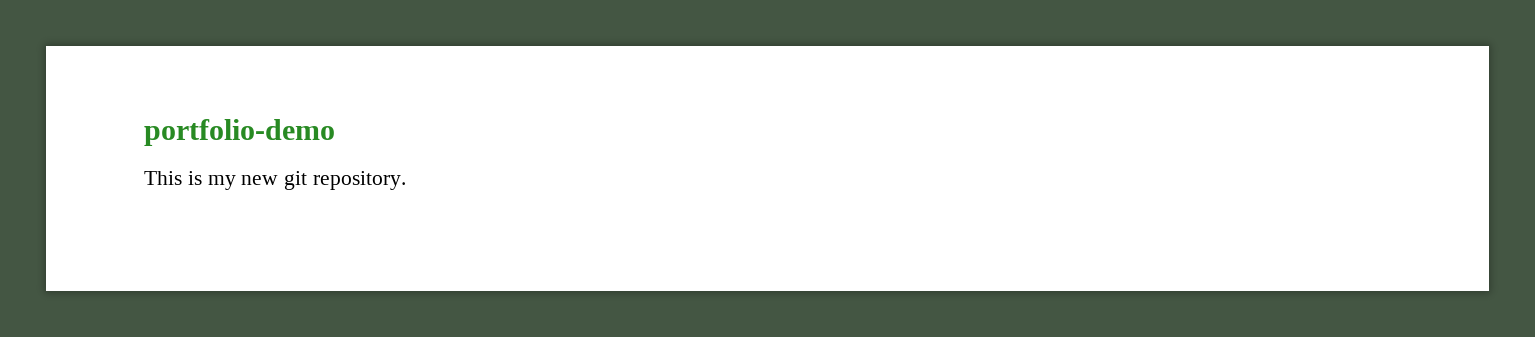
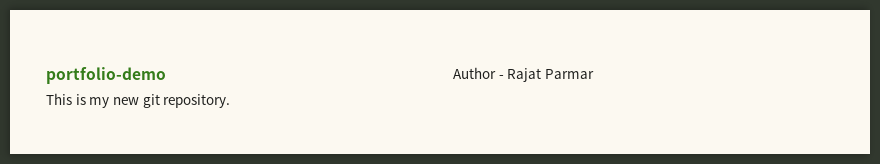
+ Author - Rajat Parmar

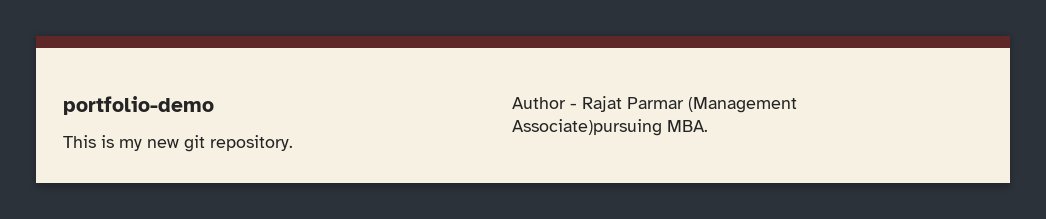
- Author - Rajat Parmar
+ Author - Rajat Parmar (Management Associate)pursuing MBA.

